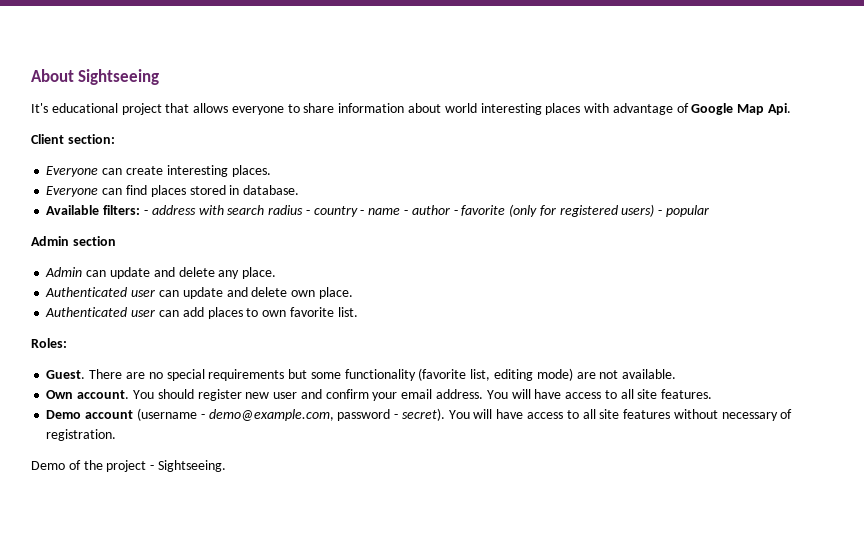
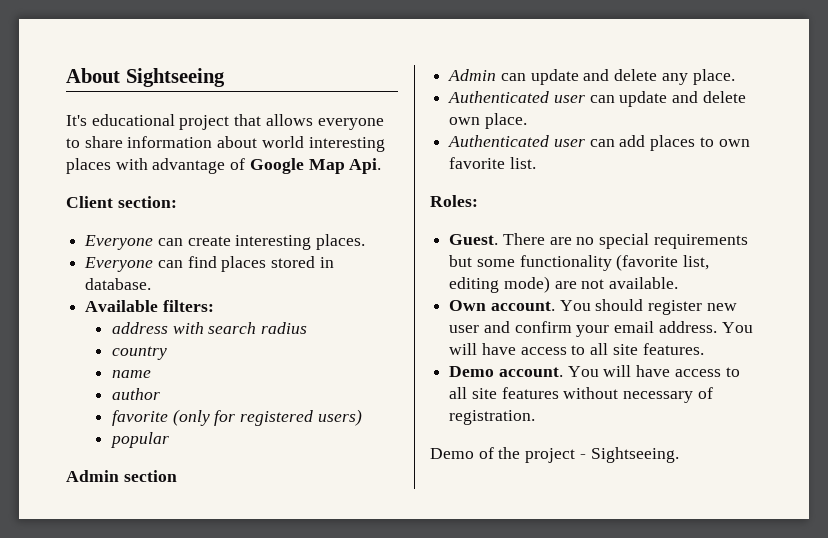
- Available filters: - address with search radius - country - name - author - favorite (only for registered users) - popular
+ Available filters:
+ address with search radius
+ country
+ name
+ author
+ favorite (only for registered users)
+ popular
- Demo account (username - demo@example.com, password - secret).
+ Demo account.

